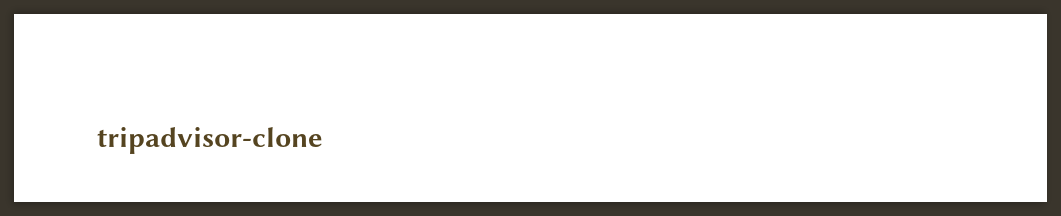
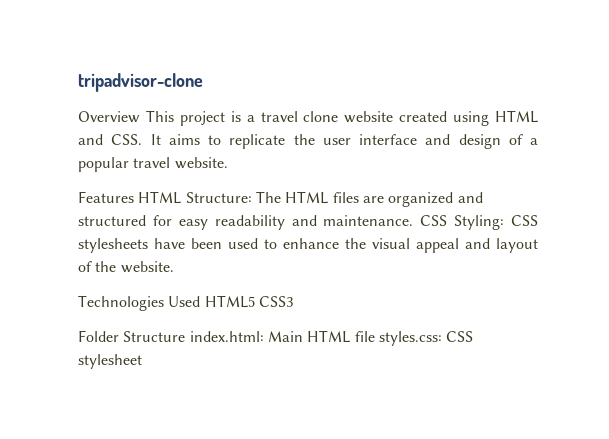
+ Overview This project is a travel clone website created using HTML and CSS. It aims to replicate the user interface and design of a popular travel website.
+ Features HTML Structure: The HTML files are organized and structured for easy readability and maintenance. CSS Styling: CSS stylesheets have been used to enhance the visual appeal and layout of the website.
+ Technologies Used HTML5 CSS3
+ Folder Structure index.html: Main HTML file styles.css: CSS stylesheet

